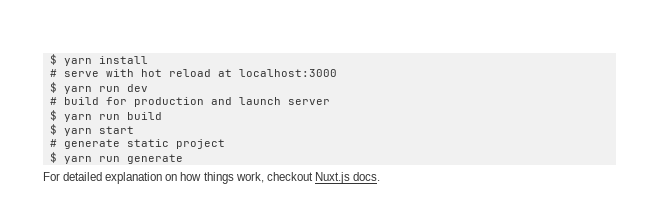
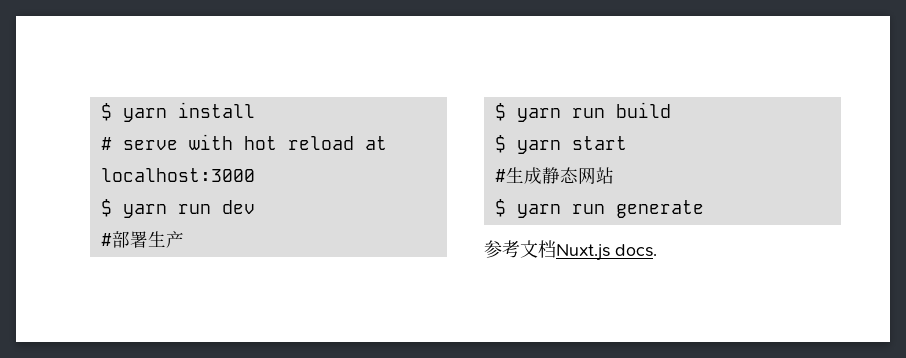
- # build for production and launch server
+ #部署生产
- # generate static project
+ #生成静态网站
- For detailed explanation on how things work, checkout Nuxt.js docs.
+ 参考文档Nuxt.js docs.

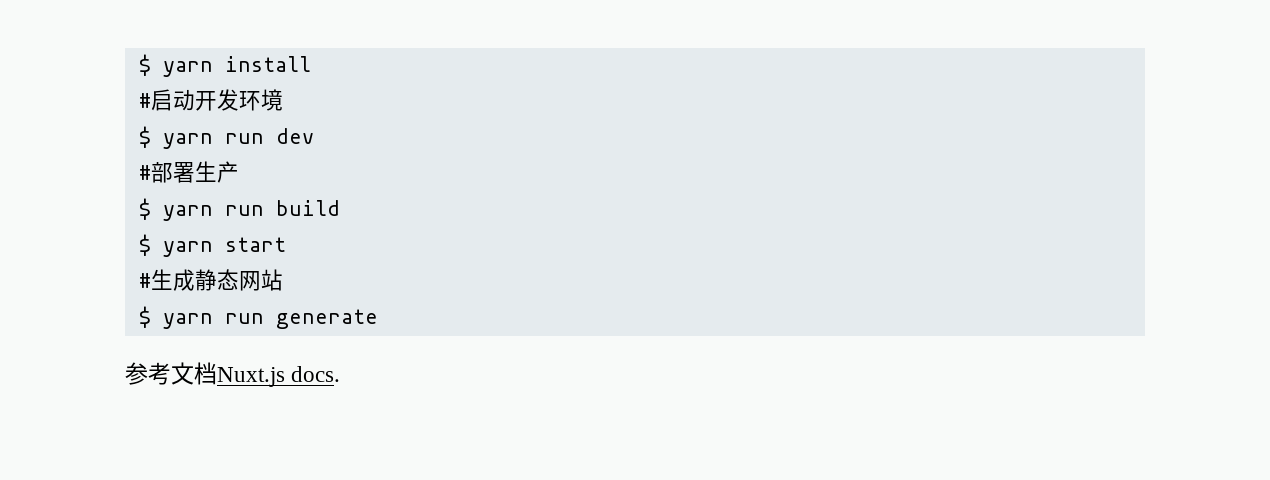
- # serve with hot reload at localhost:3000
+ #启动开发环境

